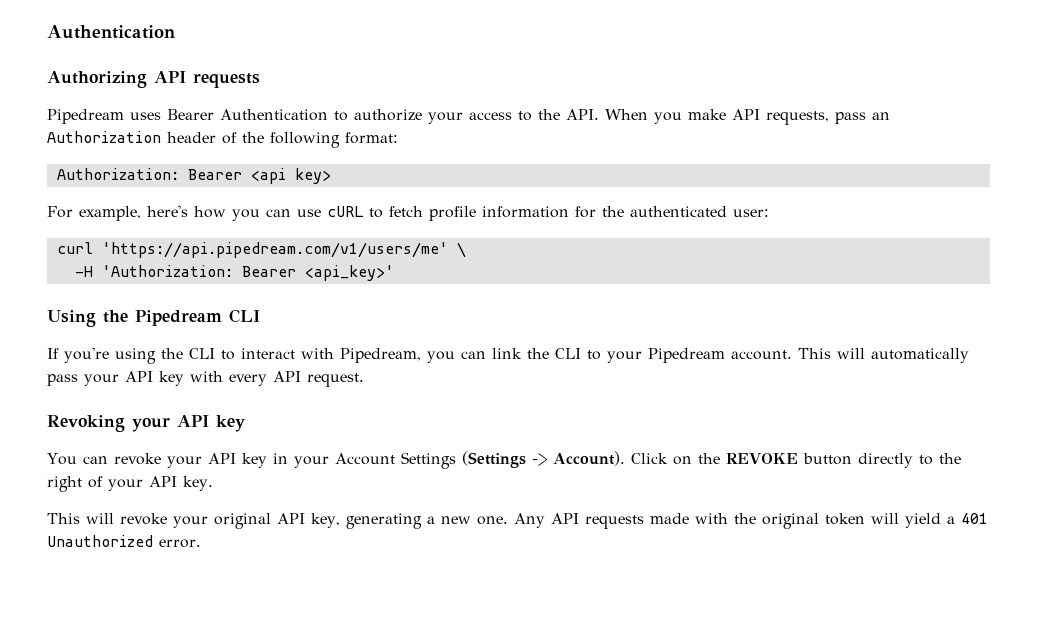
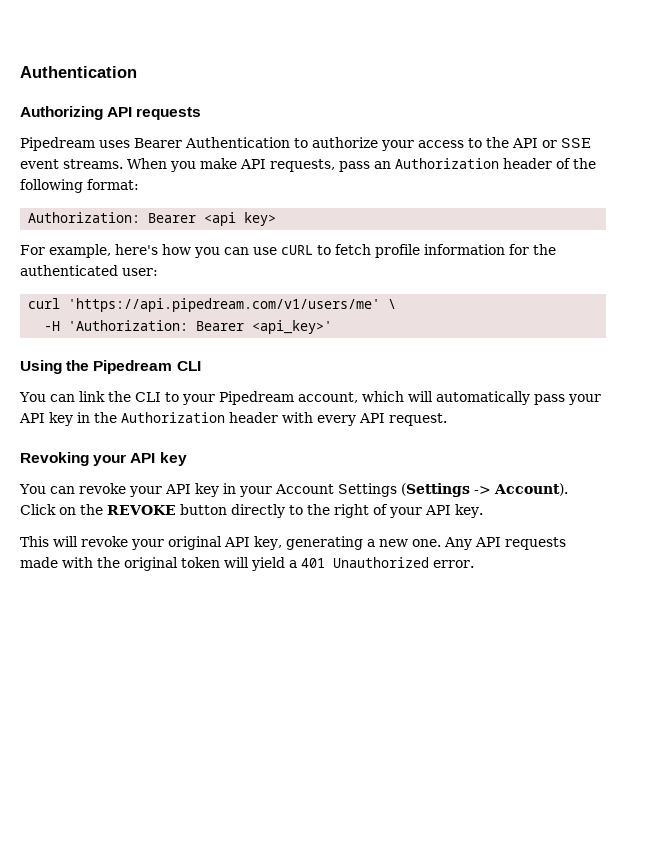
- Pipedream uses Bearer Authentication to authorize your access to the API. When you make API requests, pass an Authorization header of the following format:
+ Pipedream uses Bearer Authentication to authorize your access to the API or SSE event streams. When you make API requests, pass an Authorization header of the following format:
- If you're using the CLI to interact with Pipedream, you can link the CLI to your Pipedream account. This will automatically pass your API key with every API request.
+ You can link the CLI to your Pipedream account, which will automatically pass your API key in the Authorization header with every API request.

